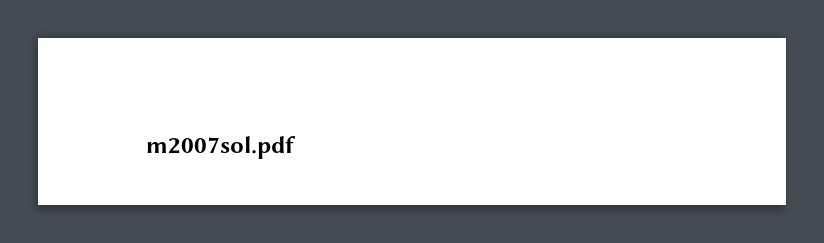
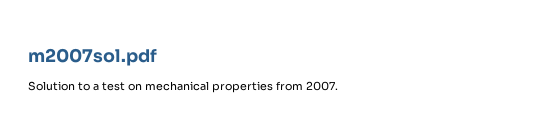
+ Solution to a test on mechanical properties from 2007.

